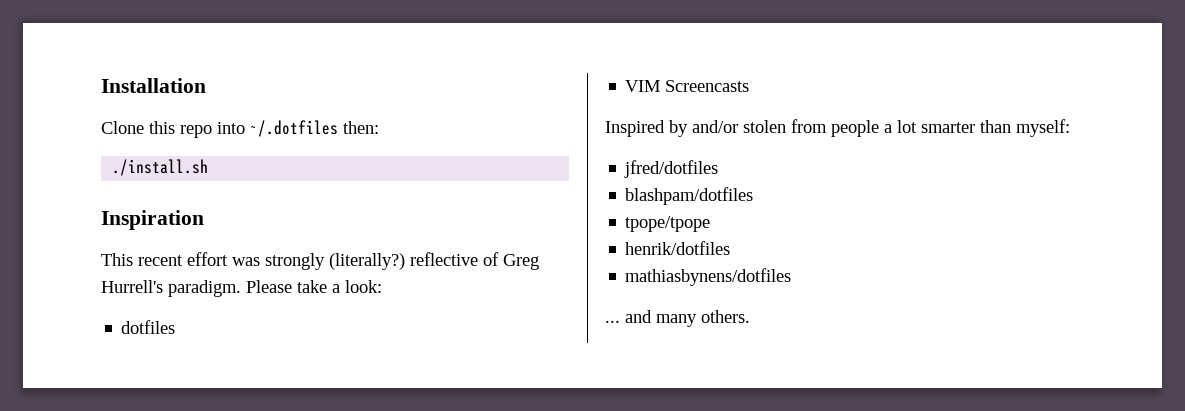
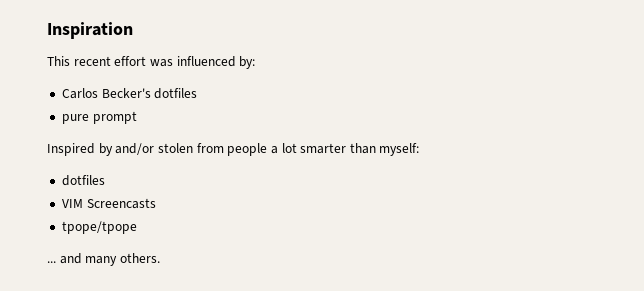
- Installation
- Clone this repo into ~/.dotfiles then:
- ./install.sh
- This recent effort was strongly (literally?) reflective of Greg Hurrell's paradigm. Please take a look:
- dotfiles
- VIM Screencasts
+ This recent effort was influenced by:
+ Carlos Becker's dotfiles
+ pure prompt
  Inspired by and/or stolen from people a lot smarter than myself:
- jfred/dotfiles
- blashpam/dotfiles
+ dotfiles
+ VIM Screencasts
- henrik/dotfiles
- mathiasbynens/dotfiles

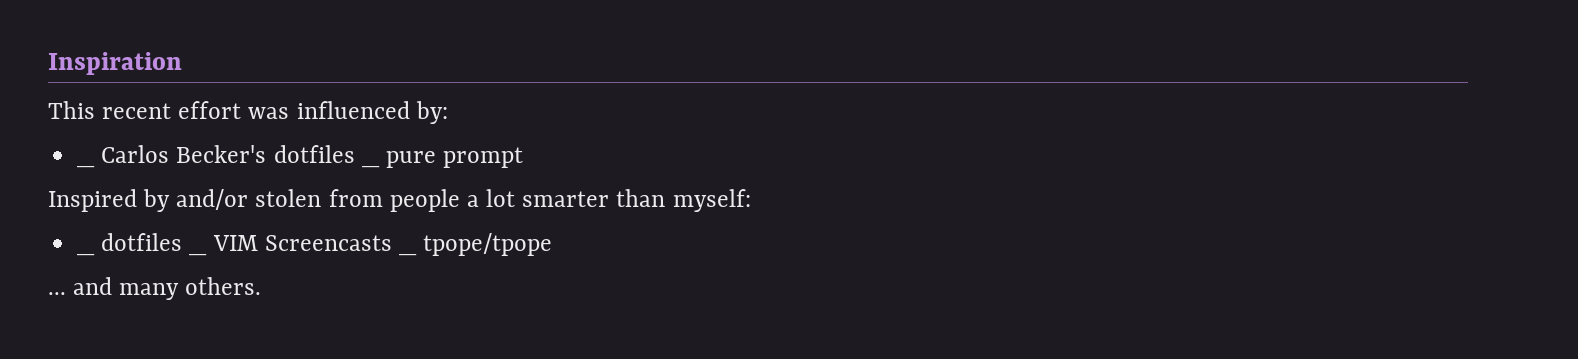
- Carlos Becker's dotfiles
- pure prompt
+ _ Carlos Becker's dotfiles _ pure prompt
  Inspired by and/or stolen from people a lot smarter than myself:
- dotfiles
- VIM Screencasts
- tpope/tpope
+ _ dotfiles _ VIM Screencasts _ tpope/tpope

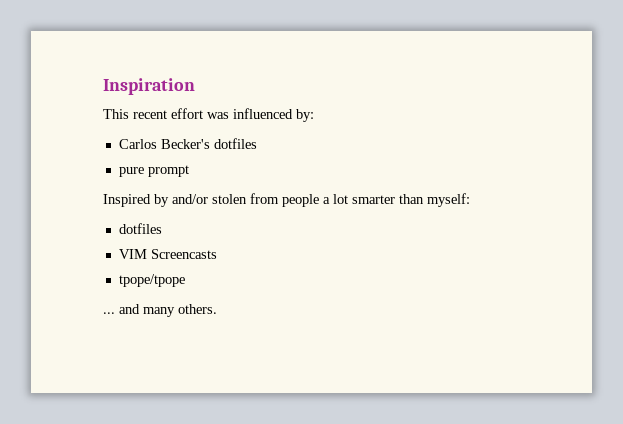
- _ Carlos Becker's dotfiles _ pure prompt
+ Carlos Becker's dotfiles
+ pure prompt
  Inspired by and/or stolen from people a lot smarter than myself:
- _ dotfiles _ VIM Screencasts _ tpope/tpope
+ dotfiles
+ VIM Screencasts
+ tpope/tpope

